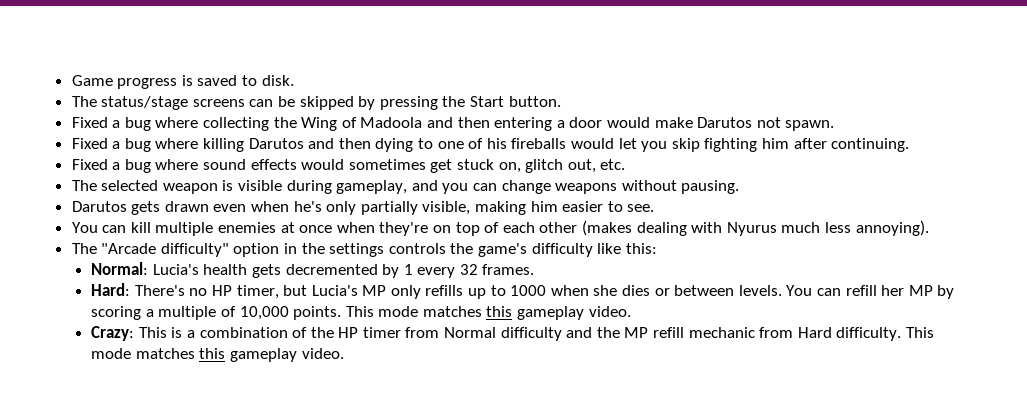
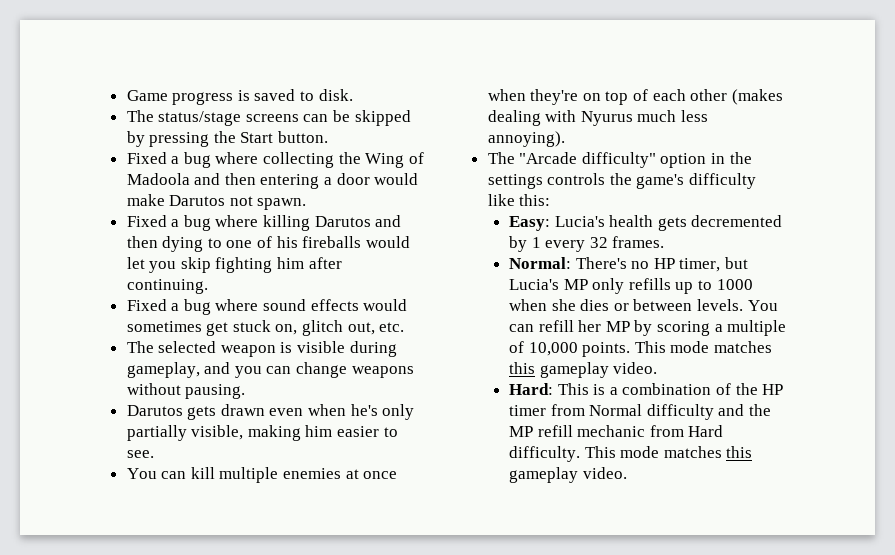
- Normal: Lucia's health gets decremented by 1 every 32 frames.
+ Easy: Lucia's health gets decremented by 1 every 32 frames.
- Hard: There's no HP timer, but Lucia's MP only refills up to 1000 when she dies or between levels.
+ Normal: There's no HP timer, but Lucia's MP only refills up to 1000 when she dies or between levels.
- Crazy: This is a combination of the HP timer from Normal difficulty and the MP refill mechanic from Hard difficulty.
+ Hard: This is a combination of the HP timer from Normal difficulty and the MP refill mechanic from Hard difficulty.

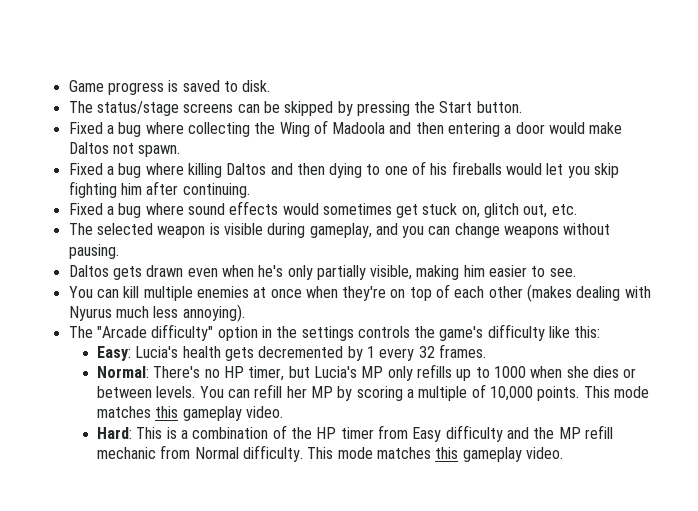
- Fixed a bug where collecting the Wing of Madoola and then entering a door would make Darutos not spawn.
+ Fixed a bug where collecting the Wing of Madoola and then entering a door would make Daltos not spawn.
- Fixed a bug where killing Darutos and then dying to one of his fireballs would let you skip fighting him after continuing.
+ Fixed a bug where killing Daltos and then dying to one of his fireballs would let you skip fighting him after continuing.
- Darutos gets drawn even when he's only partially visible, making him easier to see.
+ Daltos gets drawn even when he's only partially visible, making him easier to see.
- Hard: This is a combination of the HP timer from Normal difficulty and the MP refill mechanic from Hard difficulty.
+ Hard: This is a combination of the HP timer from Easy difficulty and the MP refill mechanic from Normal difficulty.

